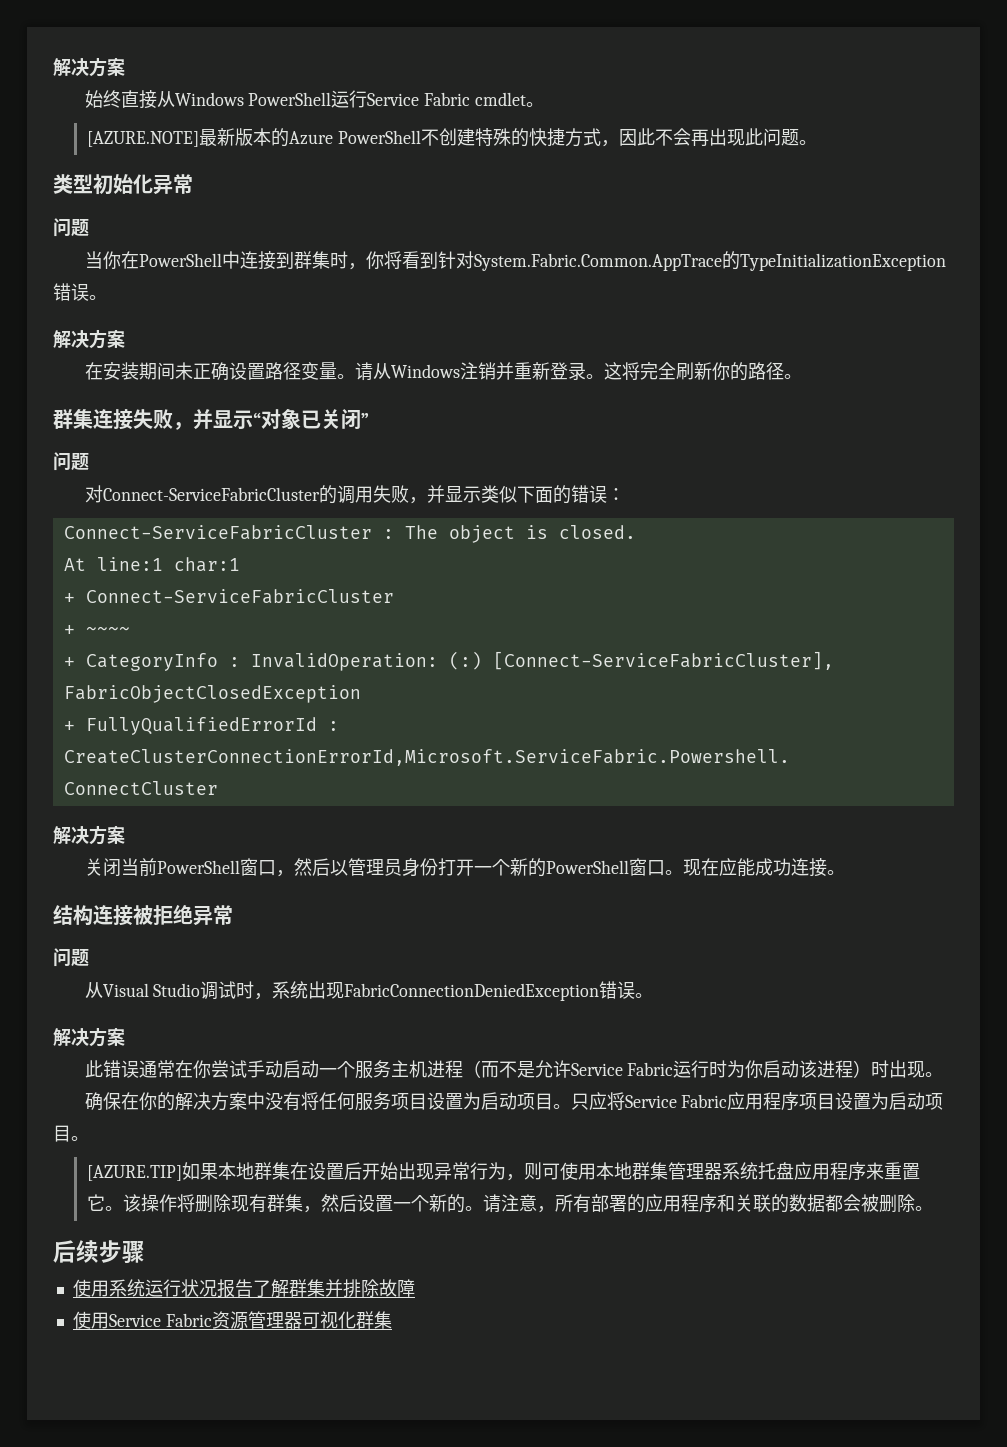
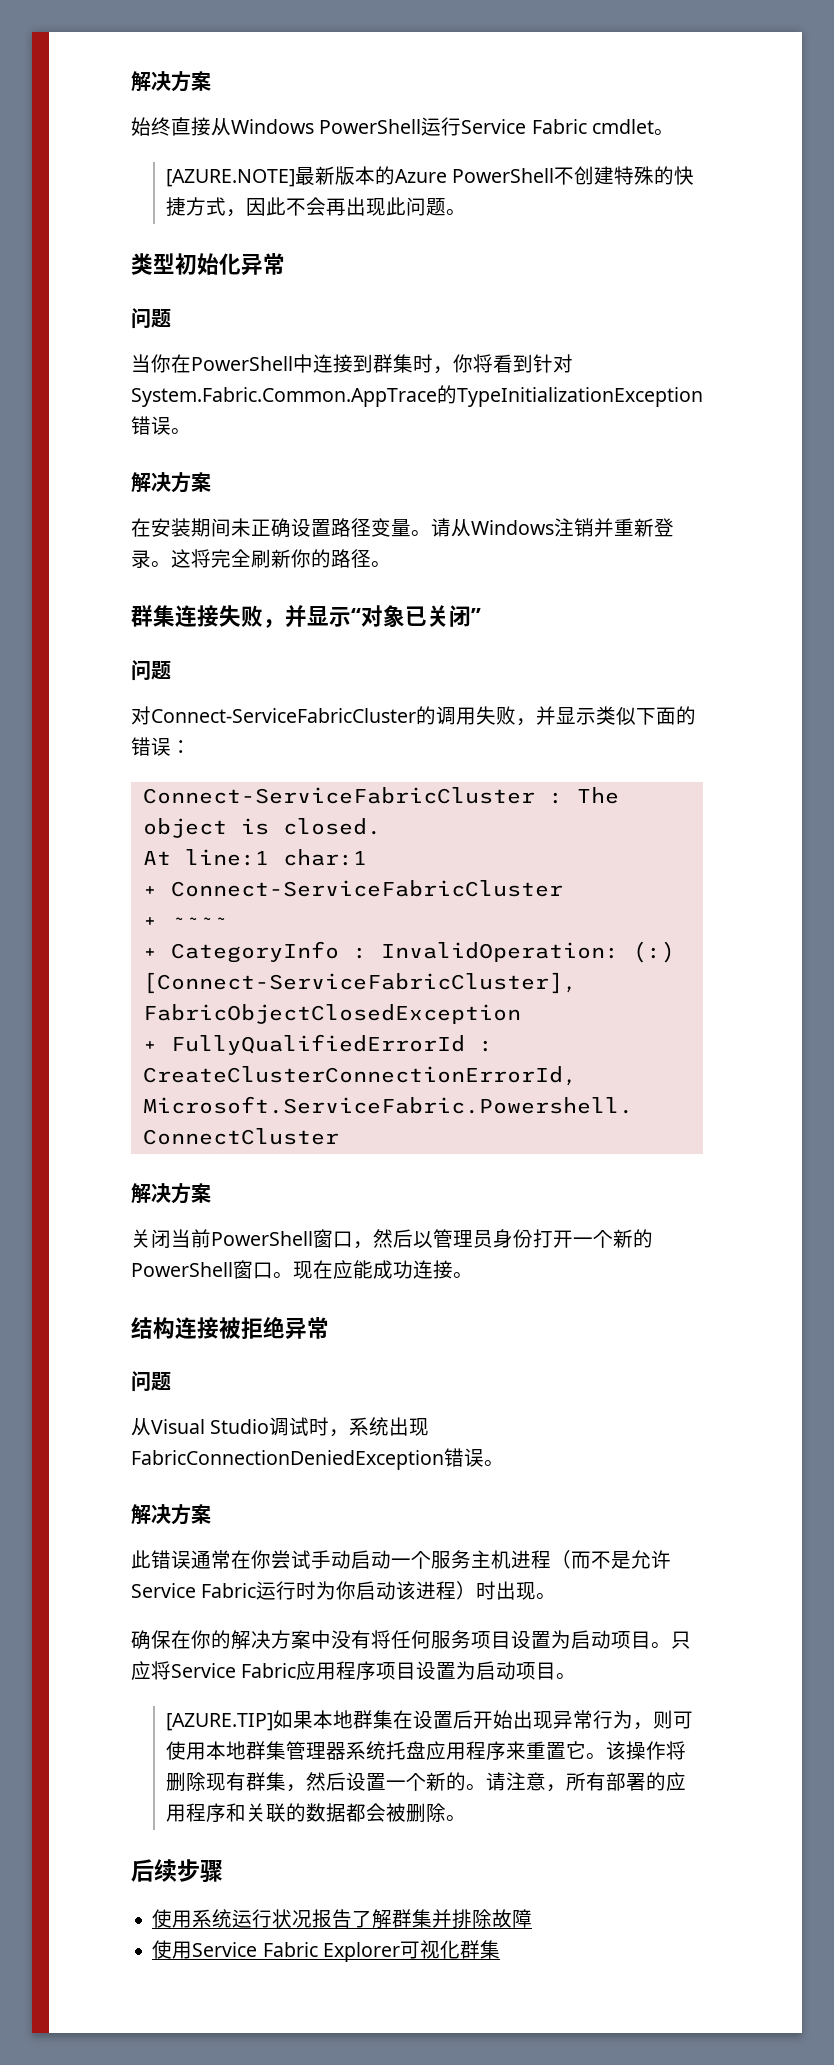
- 使用Service Fabric资源管理器可视化群集
+ 使用Service Fabric Explorer可视化群集

